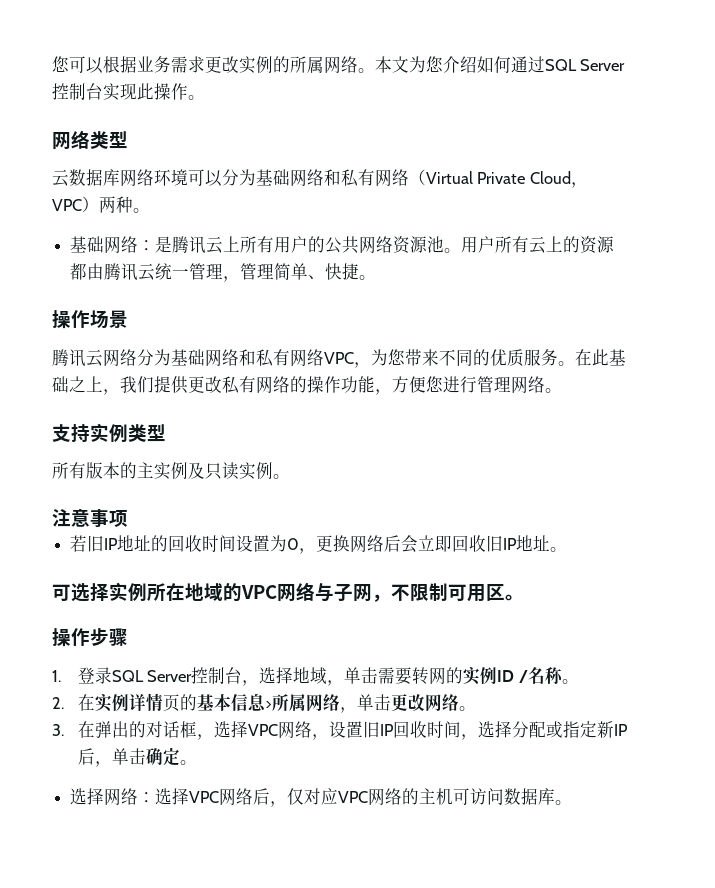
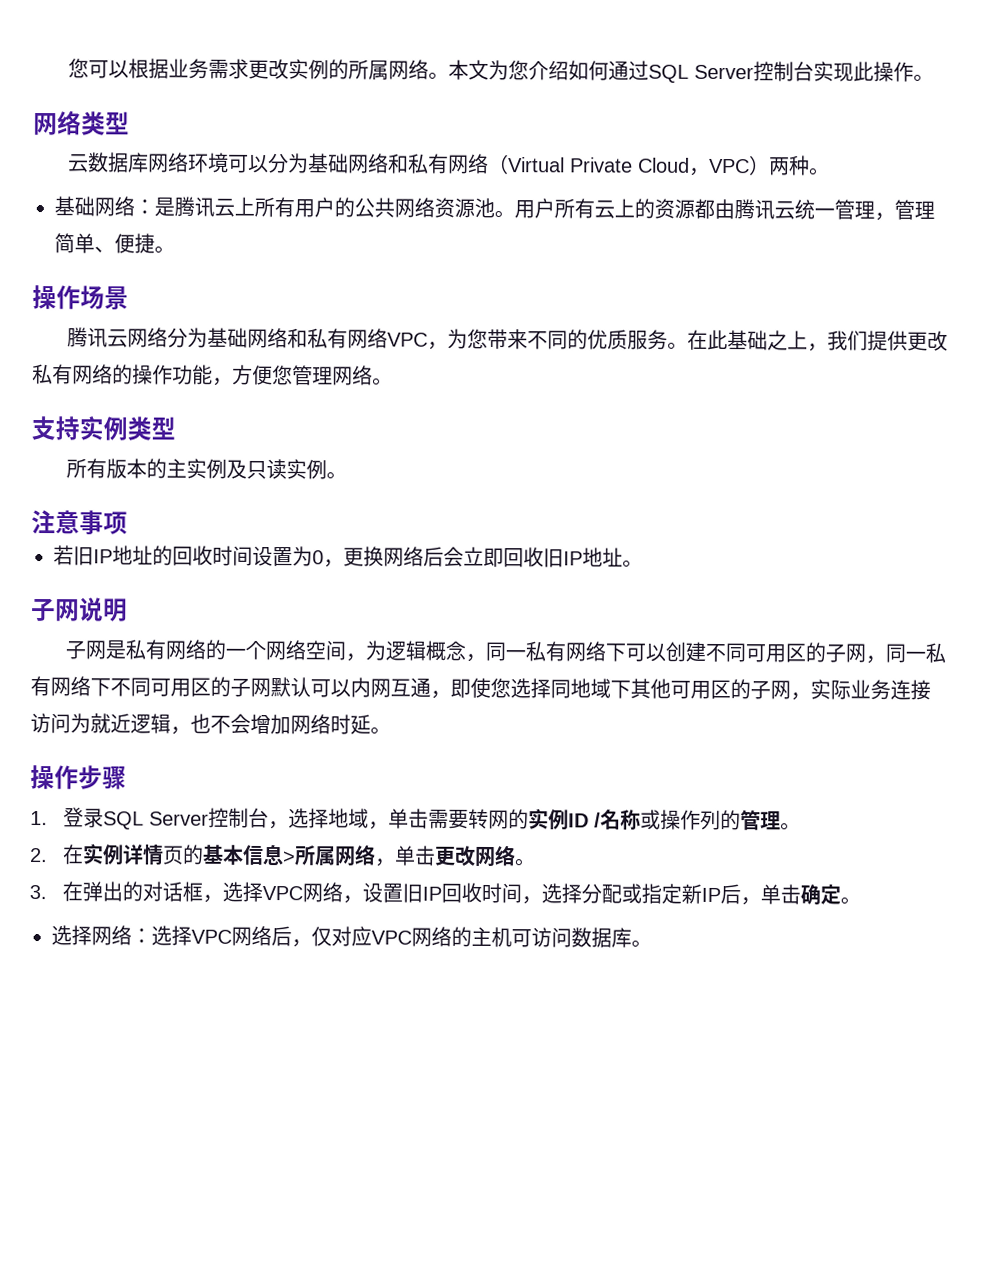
- 用户所有云上的资源都由腾讯云统一管理，管理简单、快捷。
+ 用户所有云上的资源都由腾讯云统一管理，管理简单、便捷。
- 在此基础之上，我们提供更改私有网络的操作功能，方便您进行管理网络。
+ 在此基础之上，我们提供更改私有网络的操作功能，方便您管理网络。
- 可选择实例所在地域的VPC网络与子网，不限制可用区。
+ 子网说明
+ 子网是私有网络的一个网络空间，为逻辑概念，同一私有网络下可以创建不同可用区的子网，同一私有网络下不同可用区的子网默认可以内网互通，即使您选择同地域下其他可用区的子网，实际业务连接访问为就近逻辑，也不会增加网络时延。
- 1.登录SQL Server控制台，选择地域，单击需要转网的实例ID /名称。
+ 1.登录SQL Server控制台，选择地域，单击需要转网的实例ID /名称或操作列的管理。

